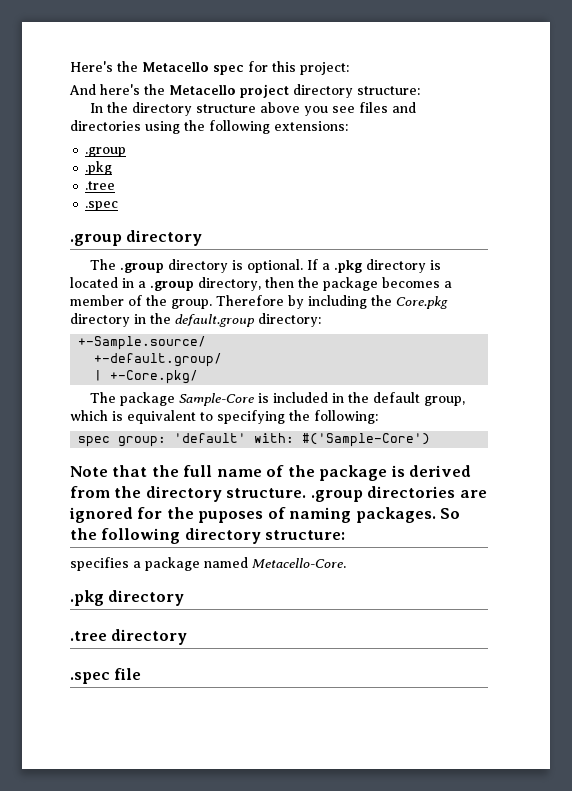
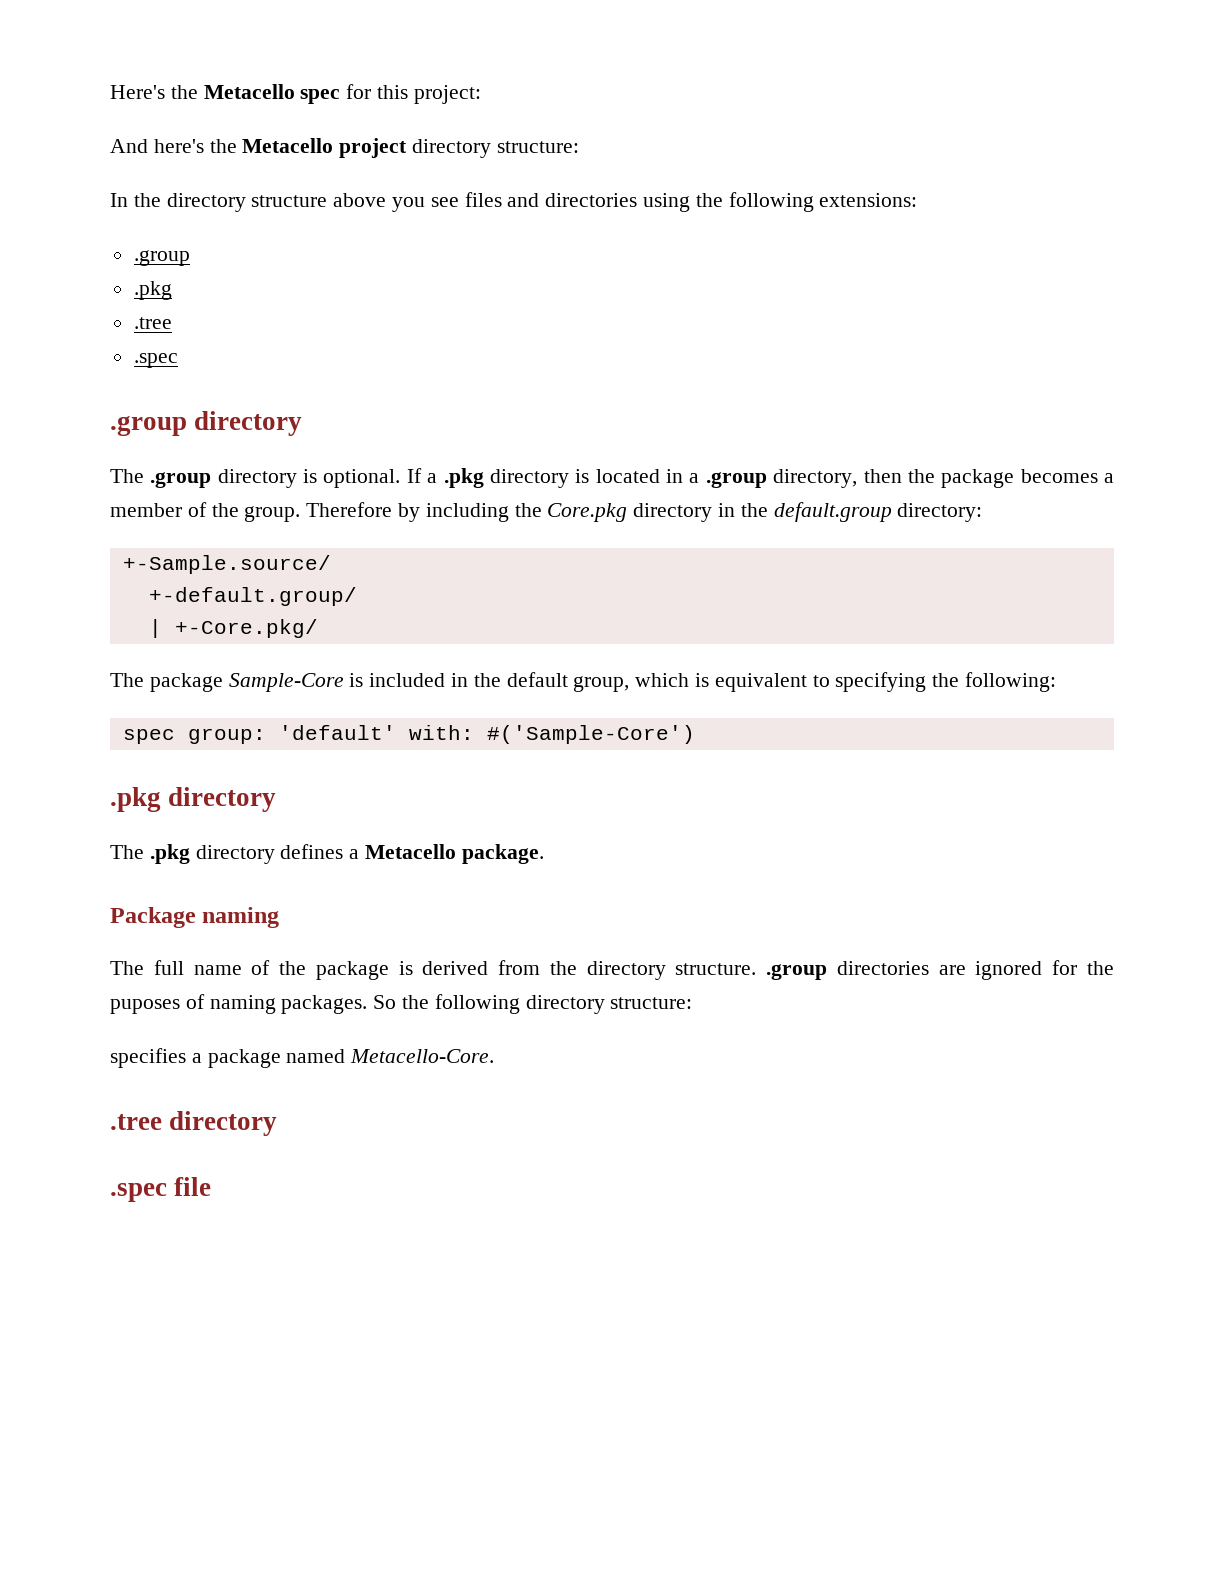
  spec group: 'default' with: #('Sample-Core')
- Note that the full name of the package is derived from the directory structure. .group directories are ignored for the puposes of naming packages.
+ .pkg directory
+ The .pkg directory defines a Metacello package.
+ Package naming
+ The full name of the package is derived from the directory structure. .group directories are ignored for the puposes of naming packages.
  specifies a package named Metacello-Core.
- .pkg directory

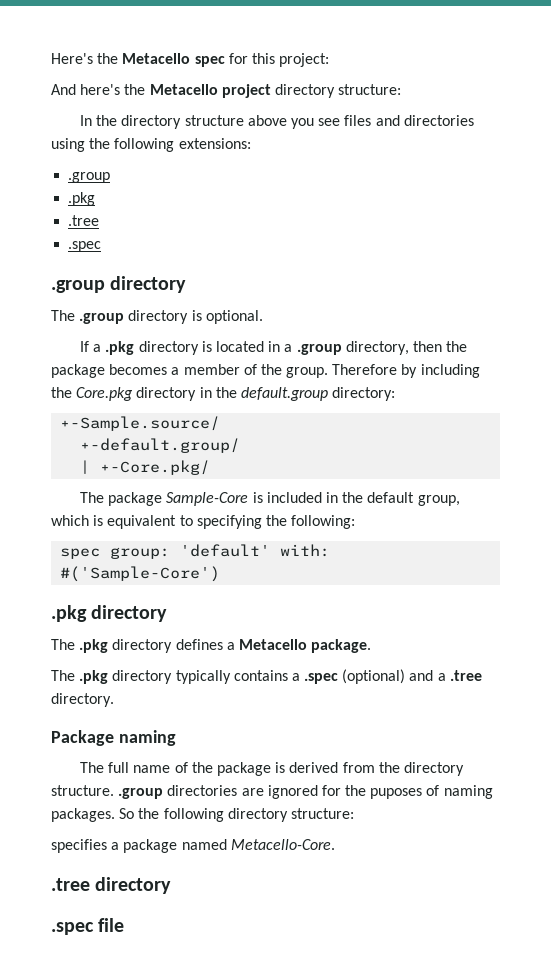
- The .group directory is optional. If a .pkg directory is located in a .group directory, then the package becomes a member of the group.
+ The .group directory is optional.
+ If a .pkg directory is located in a .group directory, then the package becomes a member of the group.
+ The .pkg directory typically contains a .spec (optional) and a .tree directory.

